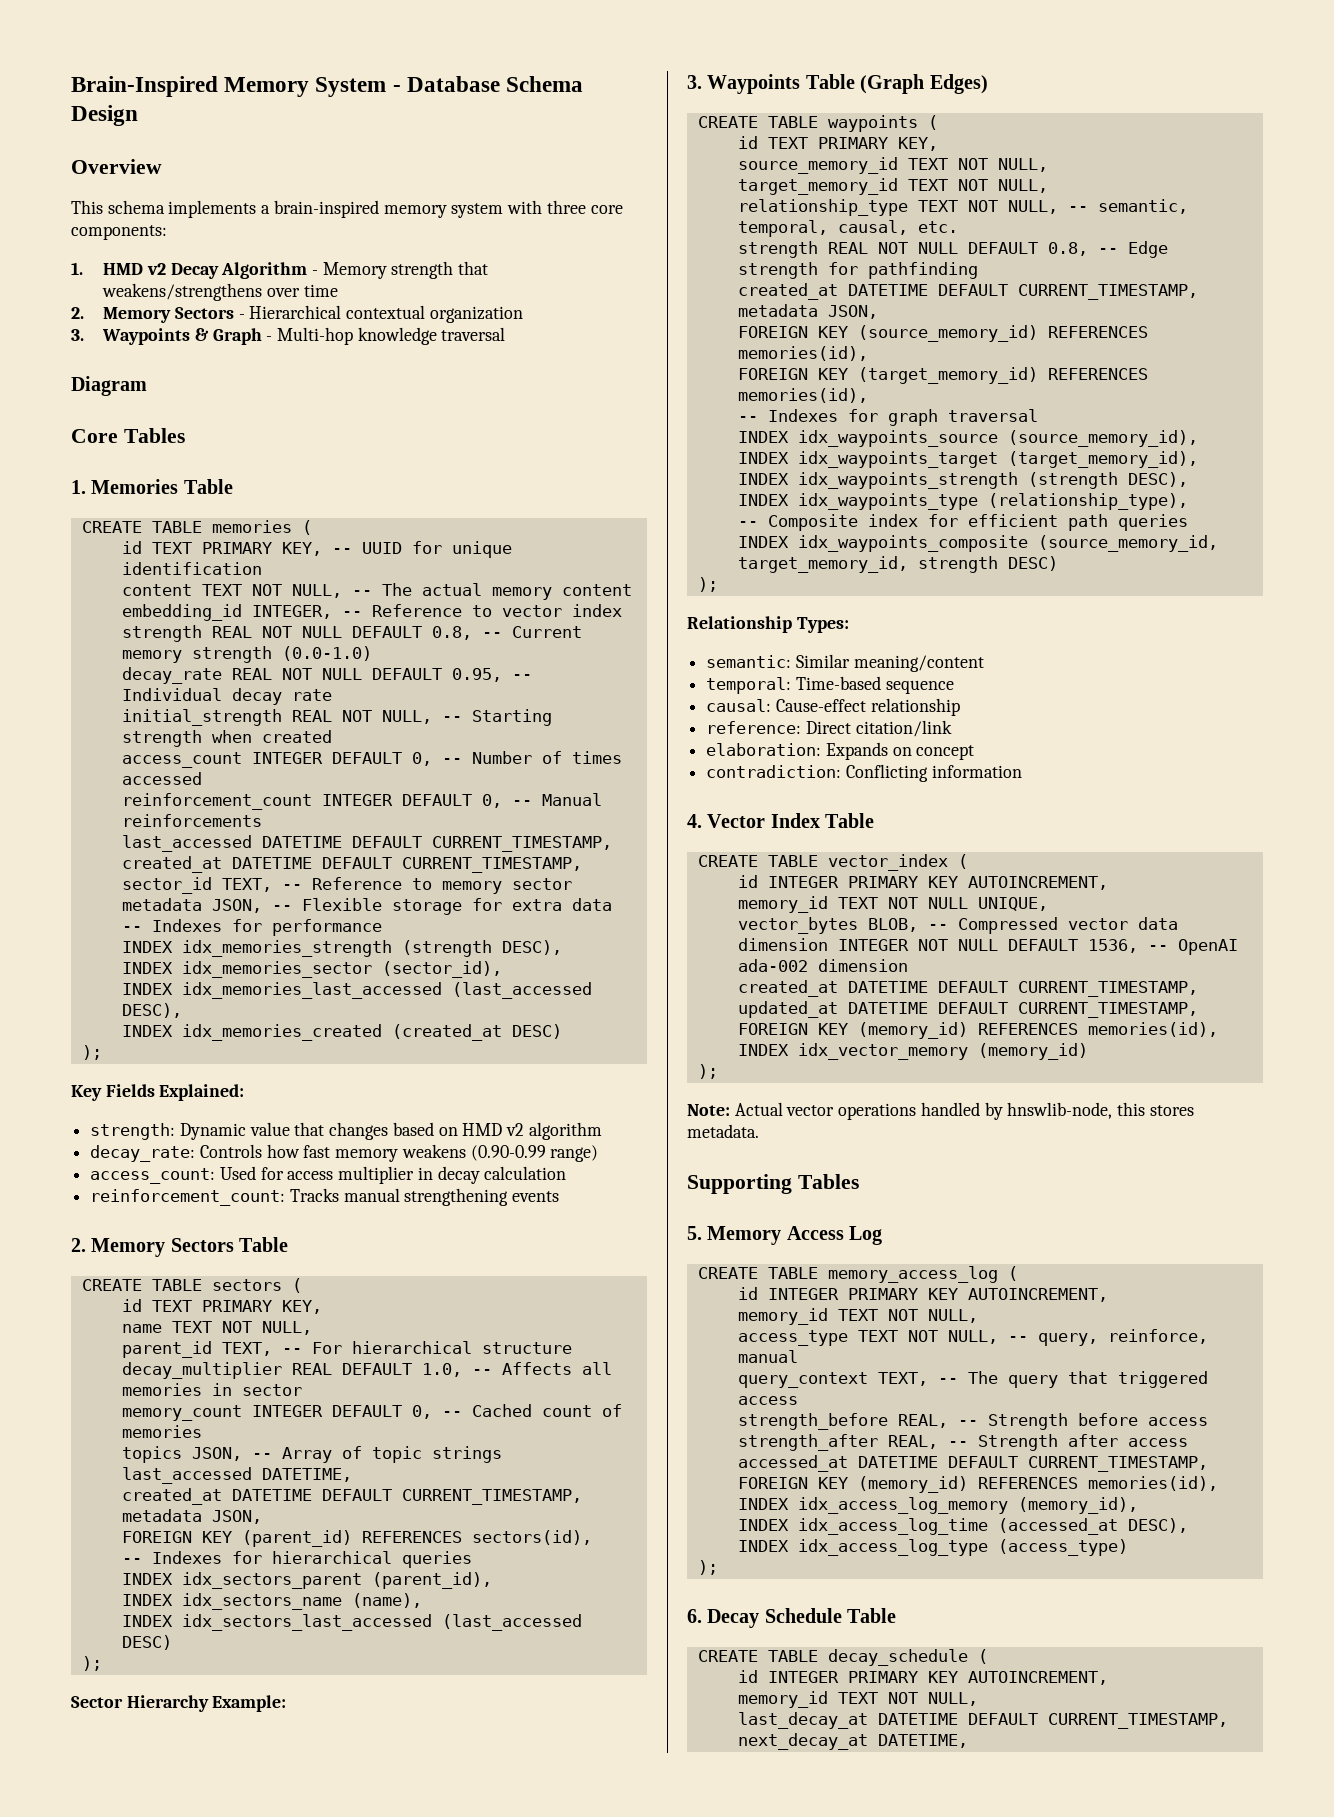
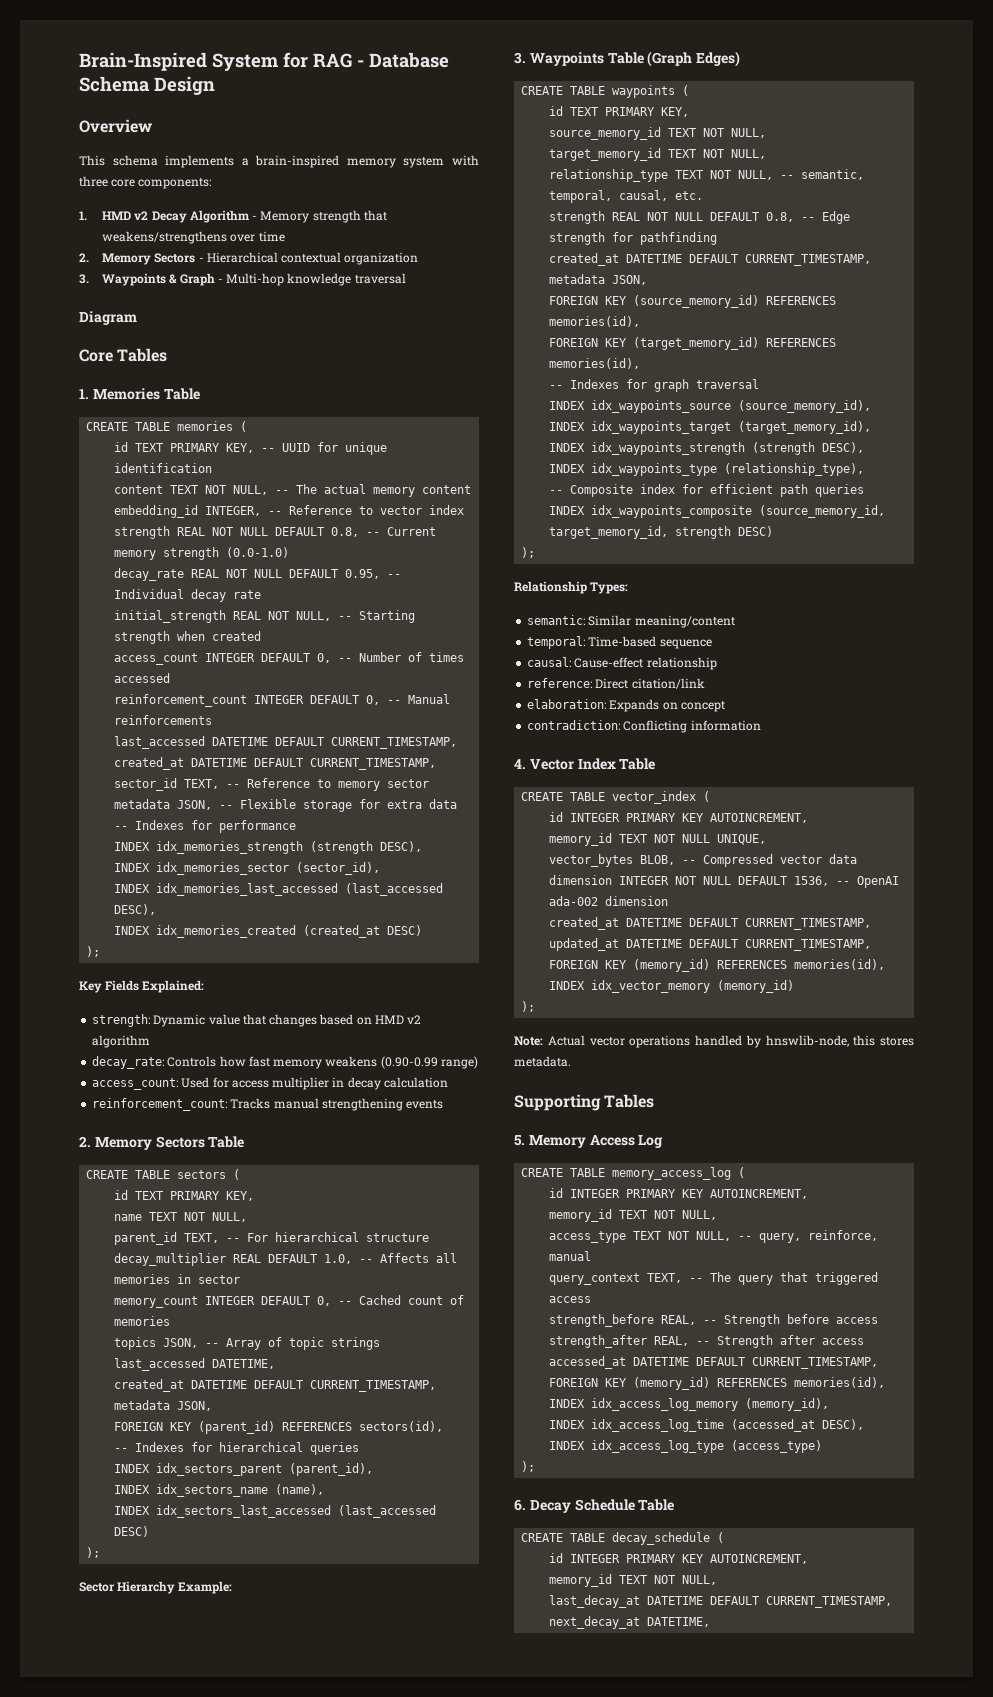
- Brain-Inspired Memory System - Database Schema Design
+ Brain-Inspired System for RAG - Database Schema Design

